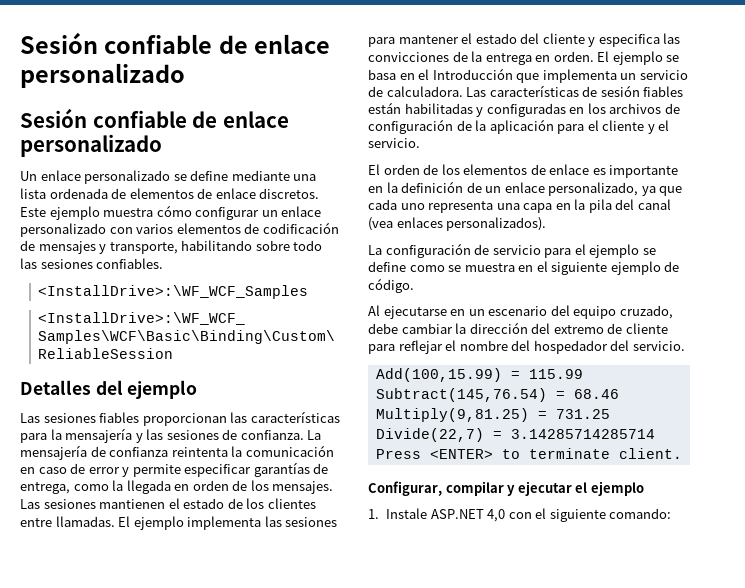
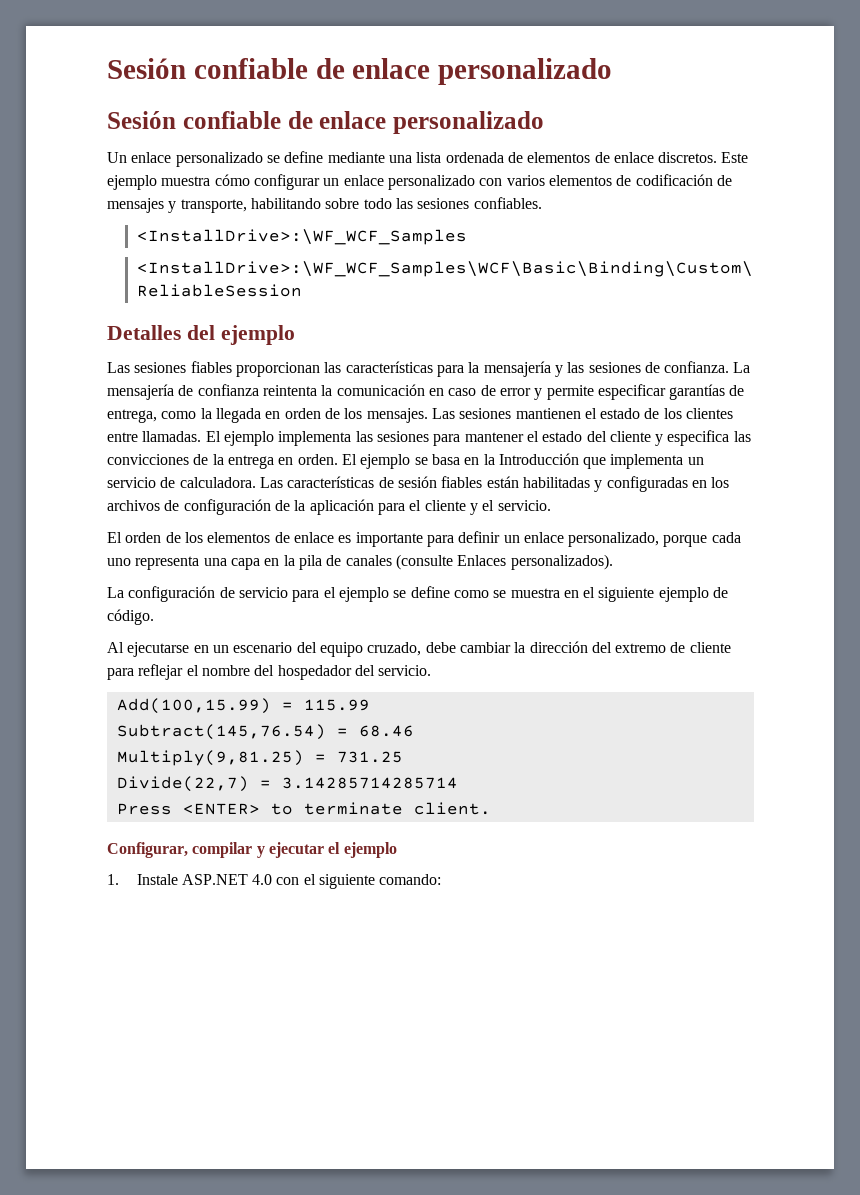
- El ejemplo se basa en el Introducción que implementa un servicio de calculadora.
+ El ejemplo se basa en la Introducción que implementa un servicio de calculadora.
- El orden de los elementos de enlace es importante en la definición de un enlace personalizado, ya que cada uno representa una capa en la pila del canal (vea enlaces personalizados).
+ El orden de los elementos de enlace es importante para definir un enlace personalizado, porque cada uno representa una capa en la pila de canales (consulte Enlaces personalizados).
- 1. Instale ASP.NET 4,0 con el siguiente comando:
+ 1. Instale ASP.NET 4.0 con el siguiente comando:

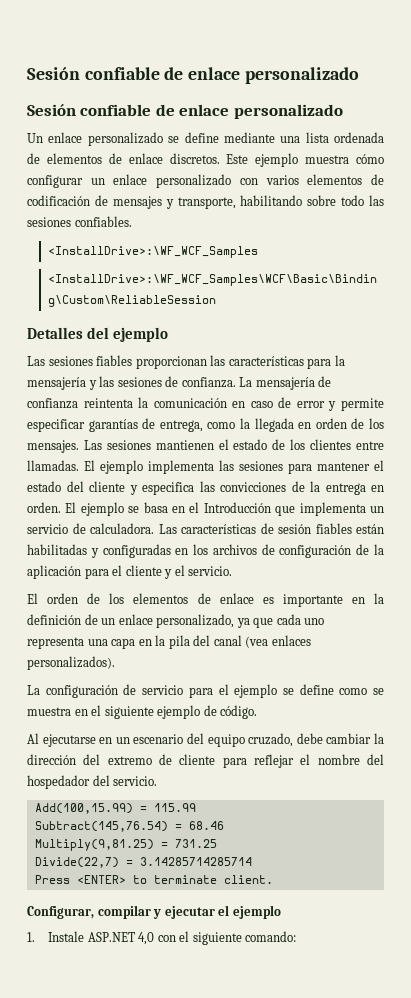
- El ejemplo se basa en la Introducción que implementa un servicio de calculadora.
+ El ejemplo se basa en el Introducción que implementa un servicio de calculadora.
- El orden de los elementos de enlace es importante para definir un enlace personalizado, porque cada uno representa una capa en la pila de canales (consulte Enlaces personalizados).
+ El orden de los elementos de enlace es importante en la definición de un enlace personalizado, ya que cada uno representa una capa en la pila del canal (vea enlaces personalizados).
- 1. Instale ASP.NET 4.0 con el siguiente comando:
+ 1. Instale ASP.NET 4,0 con el siguiente comando:

